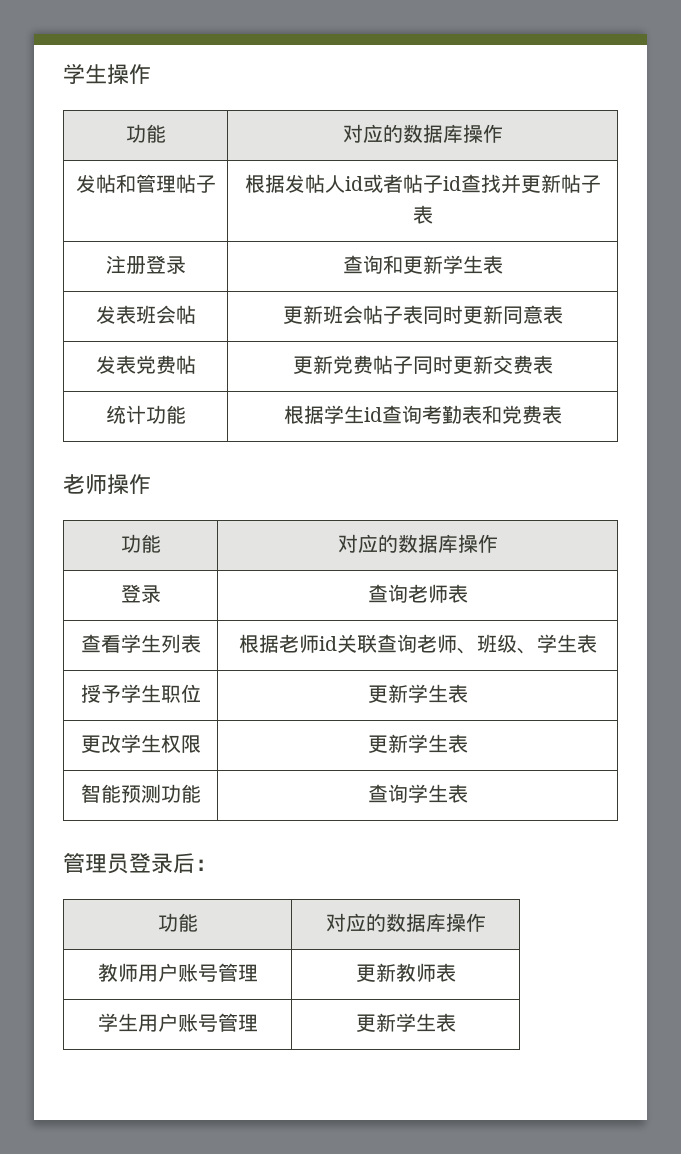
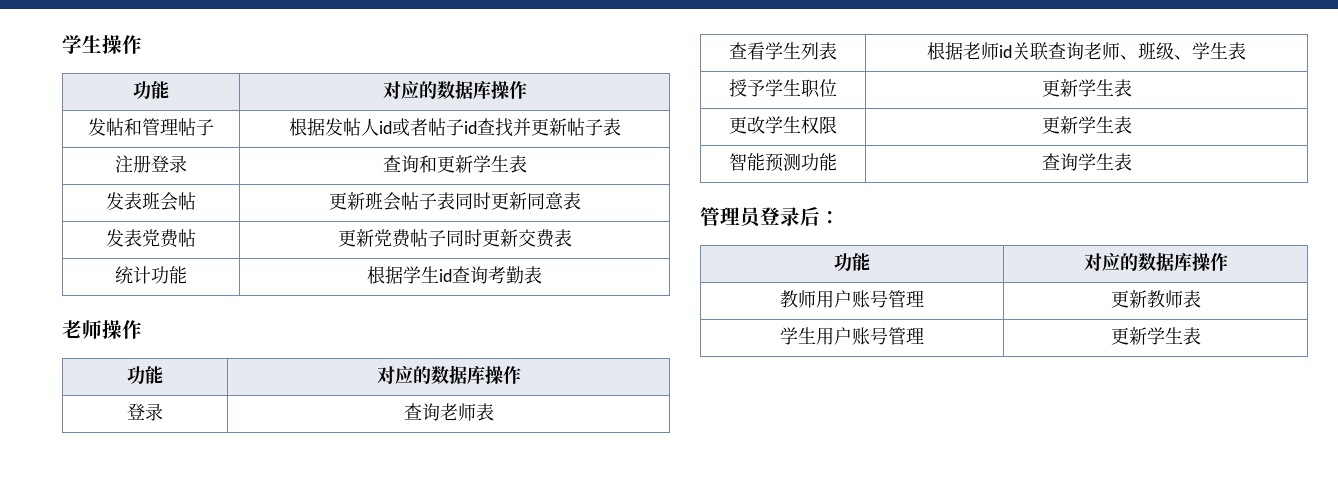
- 统计功能 | 根据学生id查询考勤表和党费表
+ 统计功能 | 根据学生id查询考勤表

